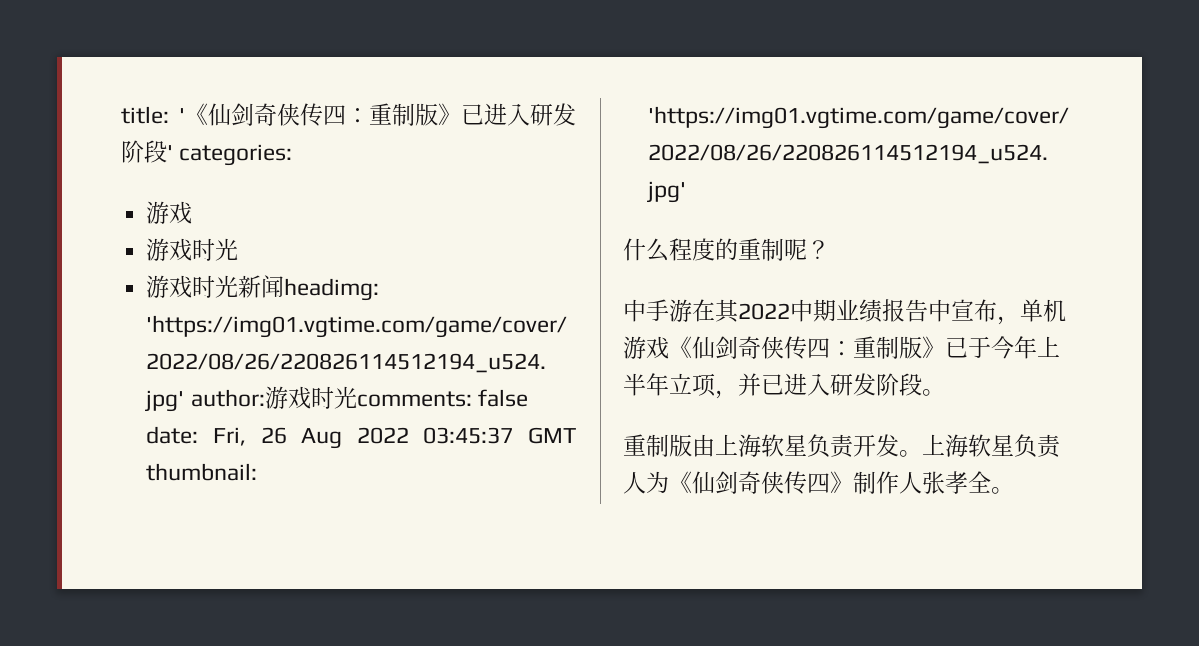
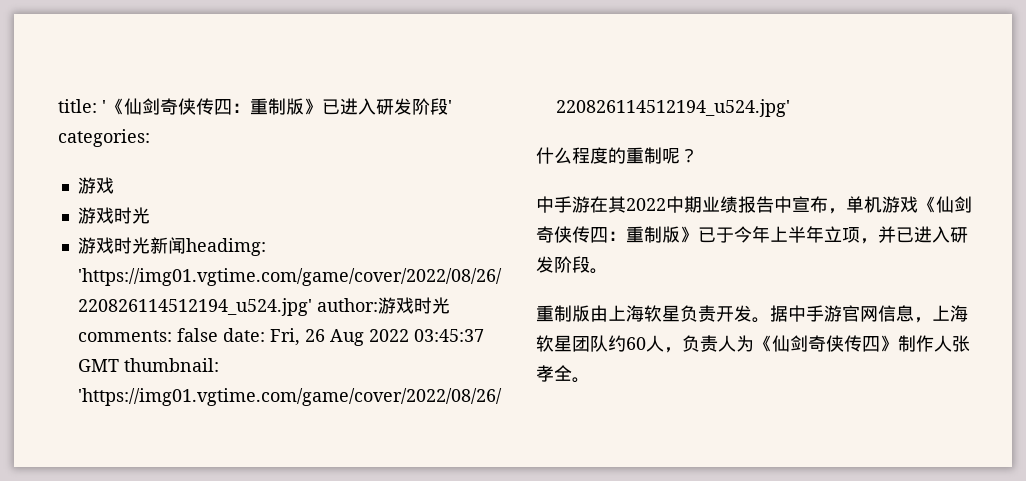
- 上海软星负责人为《仙剑奇侠传四》制作人张孝全。
+ 据中手游官网信息，上海软星团队约60人，负责人为《仙剑奇侠传四》制作人张孝全。

